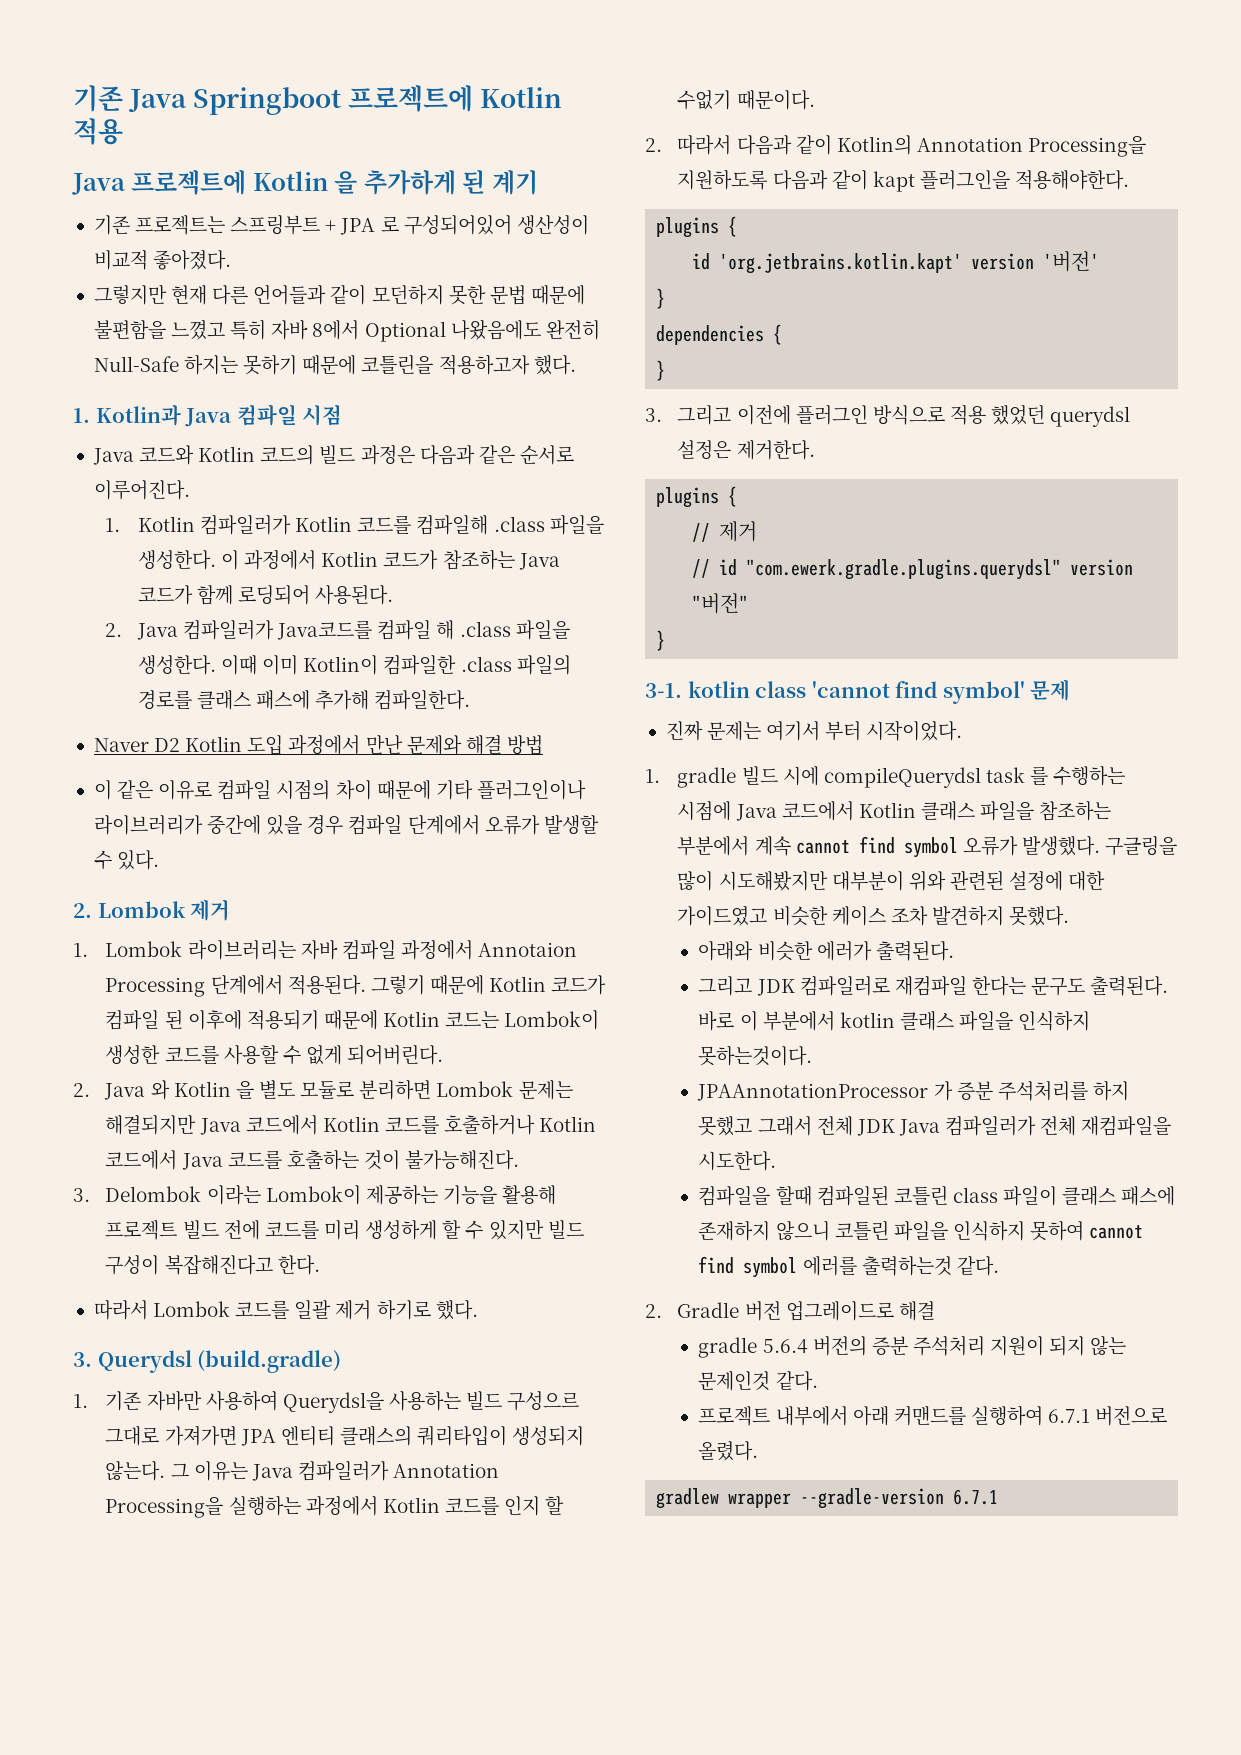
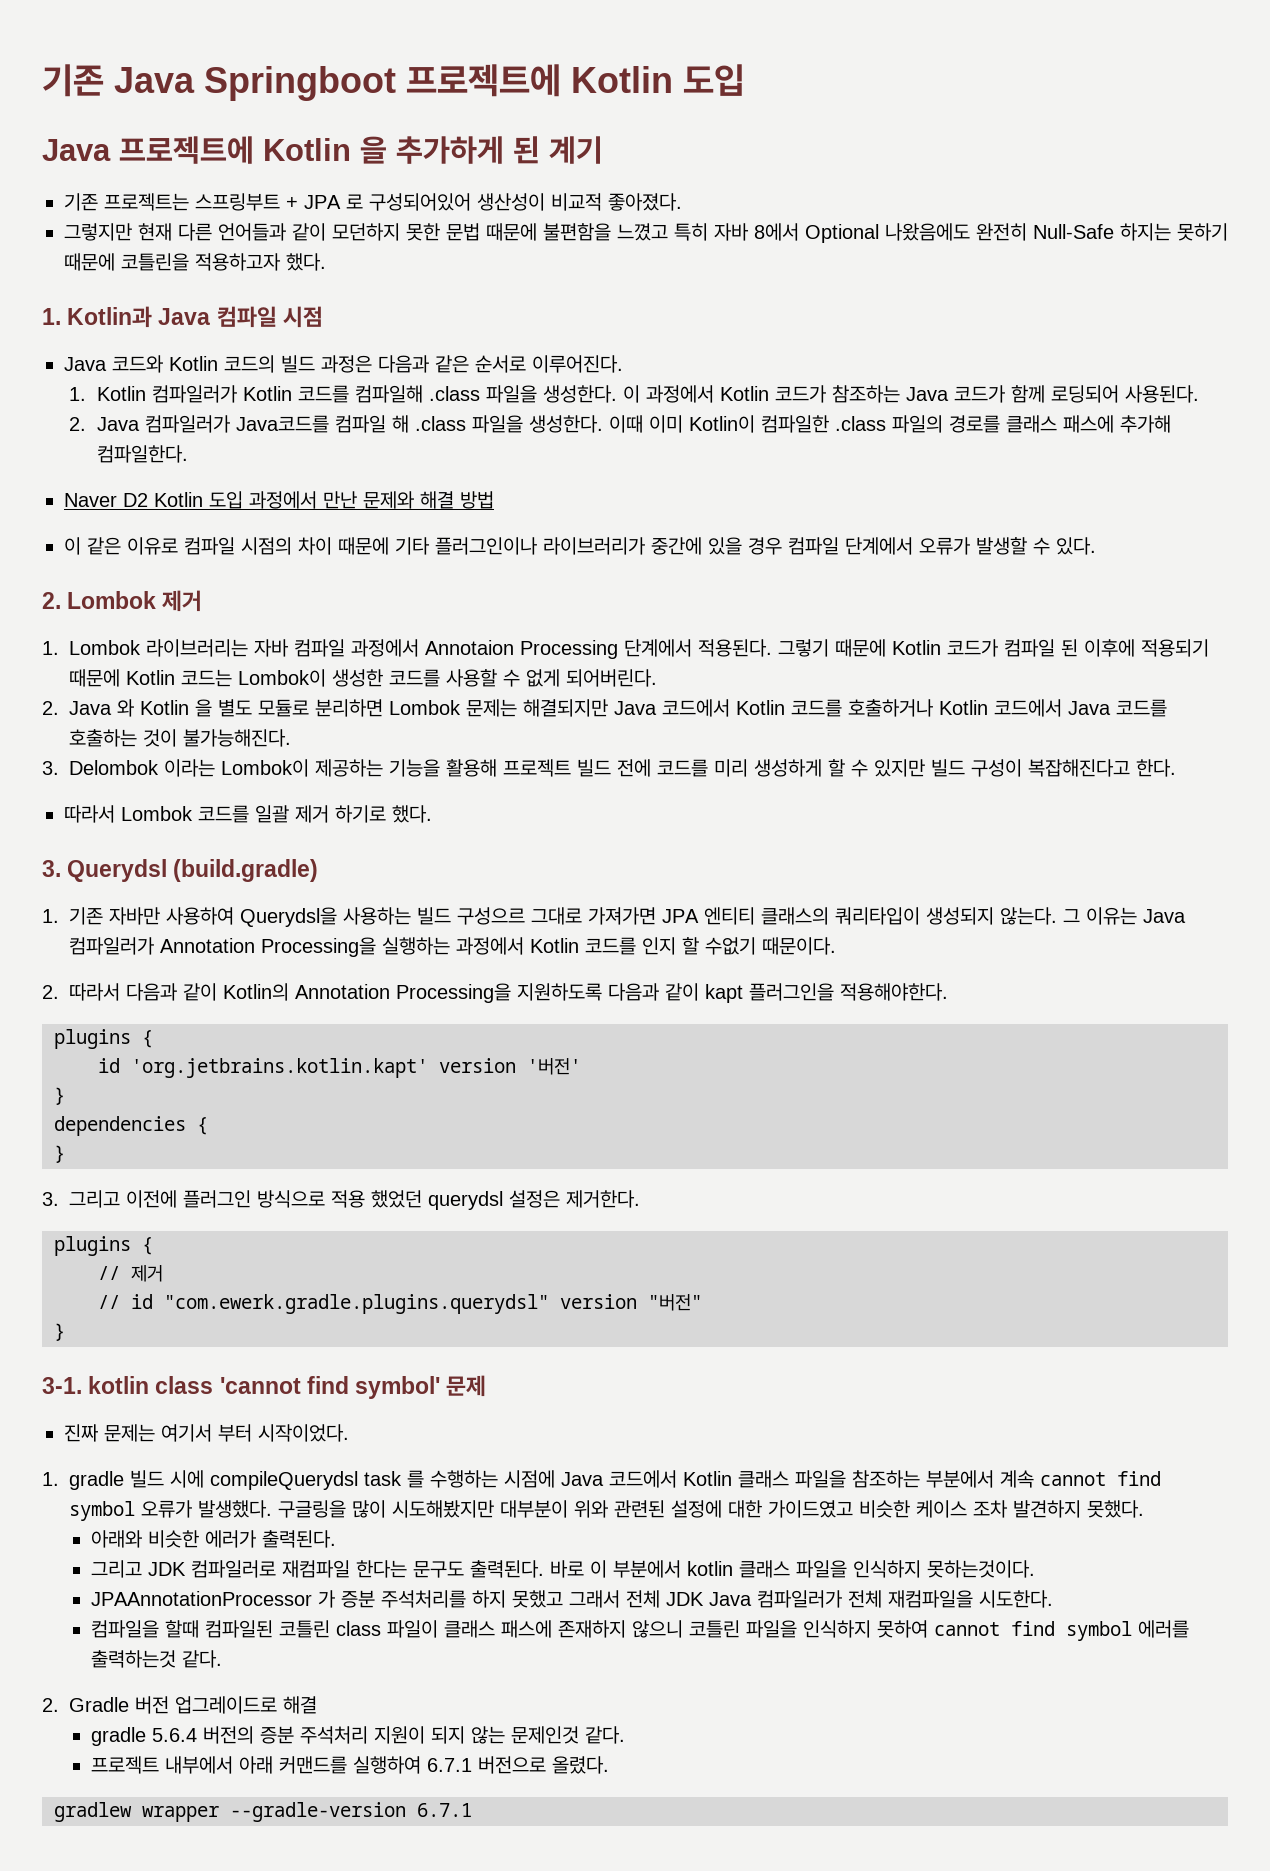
- 기존 Java Springboot 프로젝트에 Kotlin 적용
+ 기존 Java Springboot 프로젝트에 Kotlin 도입

